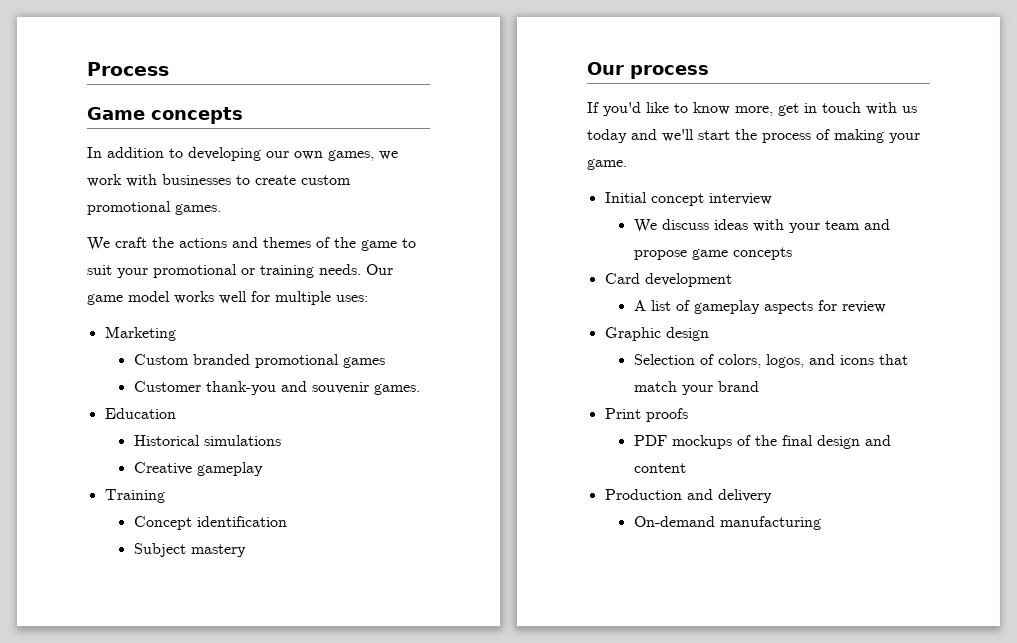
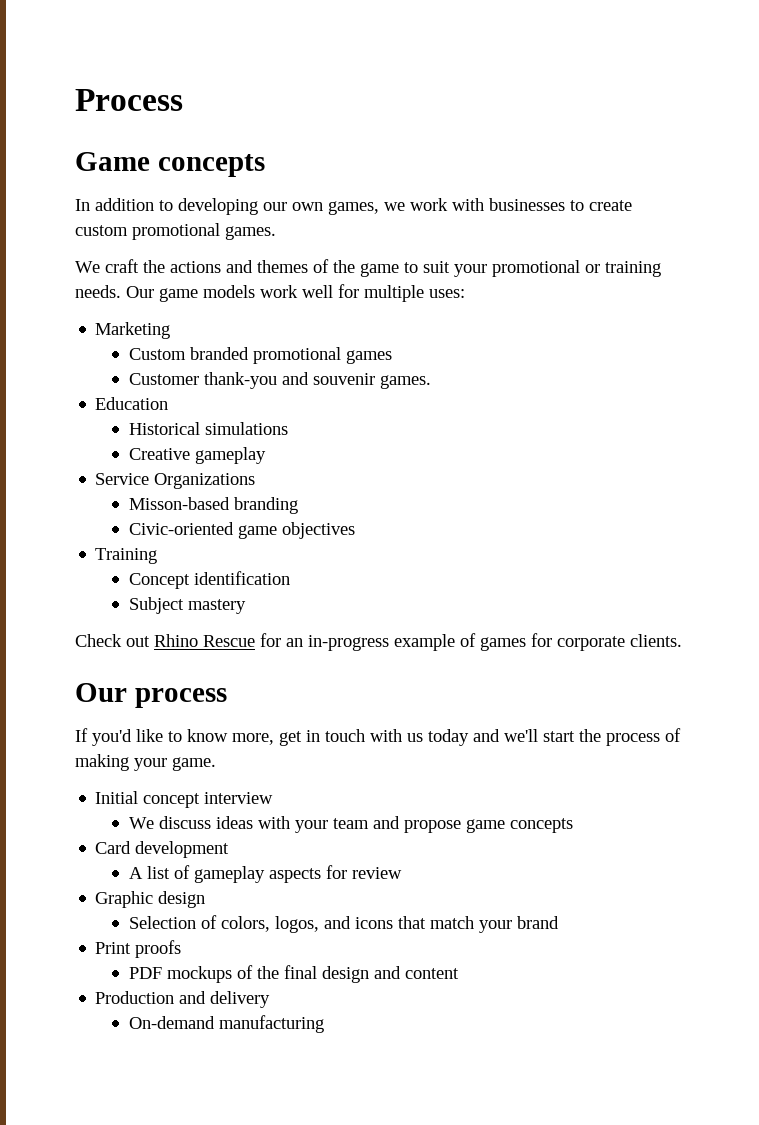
- Our game model works well for multiple uses:
+ Our game models work well for multiple uses:
+ Service Organizations
+ Misson-based branding
+ Civic-oriented game objectives
+ Check out Rhino Rescue for an in-progress example of games for corporate clients.

